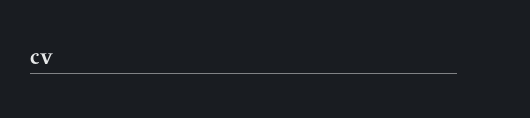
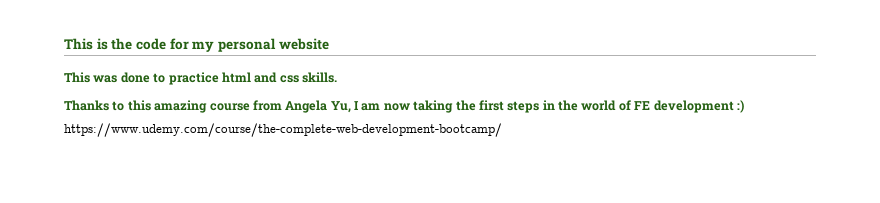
- cv
+ This is the code for my personal website
+ This was done to practice html and css skills.
+ Thanks to this amazing course from Angela Yu, I am now taking the first steps in the world of FE development :)
+ https://www.udemy.com/course/the-complete-web-development-bootcamp/

